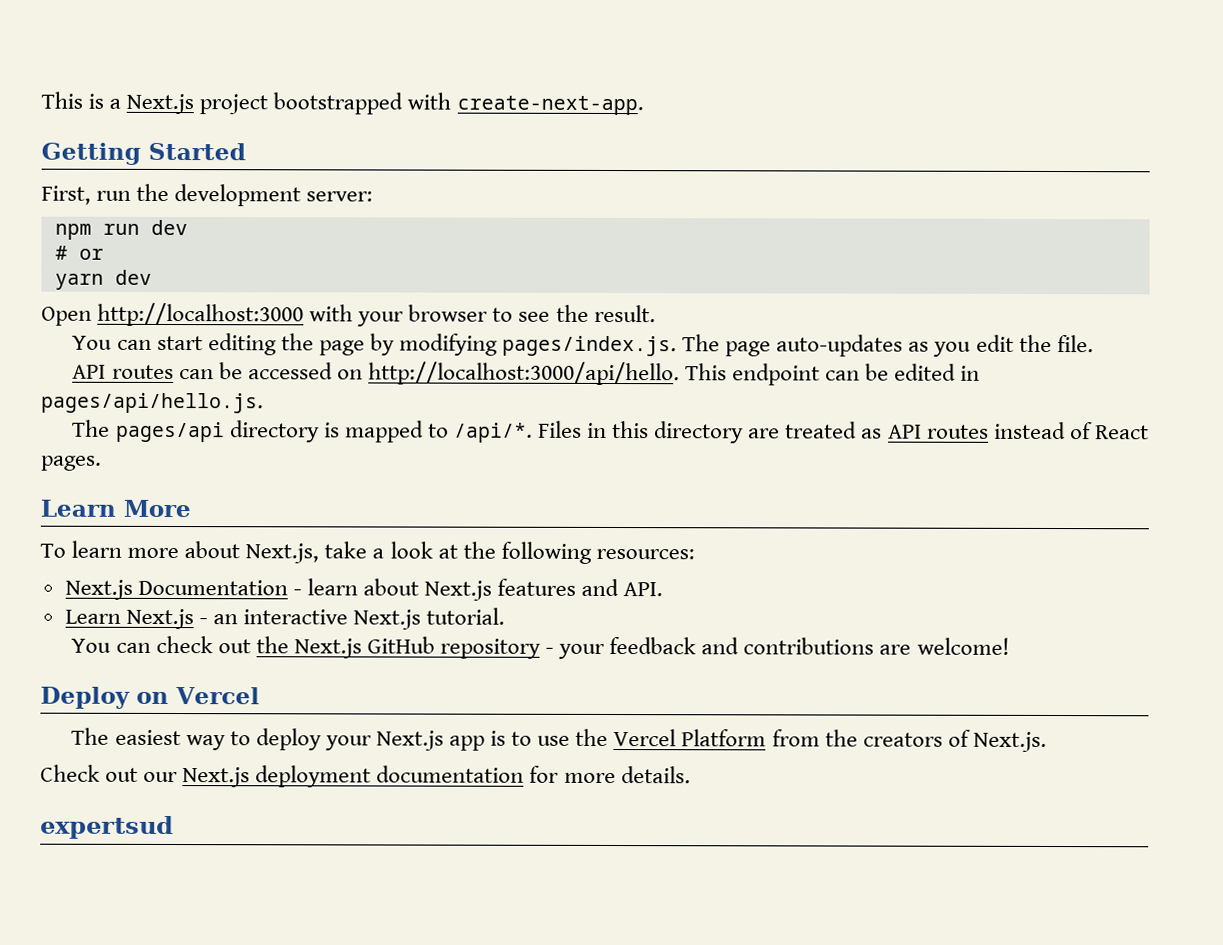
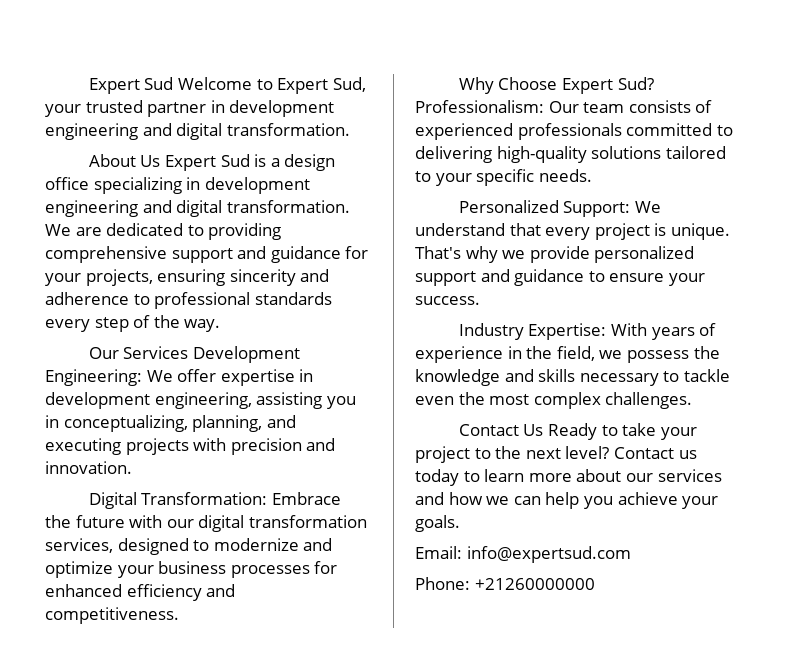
- This is a Next.js project bootstrapped with create-next-app.
- Getting Started
- First, run the development server:
- npm run dev
- # or
- yarn dev
- Open http://localhost:3000 with your browser to see the result.
- You can start editing the page by modifying pages/index.js. The page auto-updates as you edit the file.
- API routes can be accessed on http://localhost:3000/api/hello. This endpoint can be edited in pages/api/hello.js.
- The pages/api directory is mapped to /api/*. Files in this directory are treated as API routes instead of React pages.
- Learn More
- To learn more about Next.js, take a look at the following resources:
- Next.js Documentation - learn about Next.js features and API.
- Learn Next.js - an interactive Next.js tutorial.
- You can check out the Next.js GitHub repository - your feedback and contributions are welcome!
- Deploy on Vercel
- The easiest way to deploy your Next.js app is to use the Vercel Platform from the creators of Next.js.
- Check out our Next.js deployment documentation for more details.
- expertsud
+ Expert Sud Welcome to Expert Sud, your trusted partner in development engineering and digital transformation.
+ About Us Expert Sud is a design office specializing in development engineering and digital transformation. We are dedicated to providing comprehensive support and guidance for your projects, ensuring sincerity and adherence to professional standards every step of the way.
+ Our Services Development Engineering: We offer expertise in development engineering, assisting you in conceptualizing, planning, and executing projects with precision and innovation.
+ Digital Transformation: Embrace the future with our digital transformation services, designed to modernize and optimize your business processes for enhanced efficiency and competitiveness.
+ Why Choose Expert Sud? Professionalism: Our team consists of experienced professionals committed to delivering high-quality solutions tailored to your specific needs.
+ Personalized Support: We understand that every project is unique. That's why we provide personalized support and guidance to ensure your success.
+ Industry Expertise: With years of experience in the field, we possess the knowledge and skills necessary to tackle even the most complex challenges.
+ Contact Us Ready to take your project to the next level? Contact us today to learn more about our services and how we can help you achieve your goals.
+ Email: info@expertsud.com
+ Phone: +21260000000

